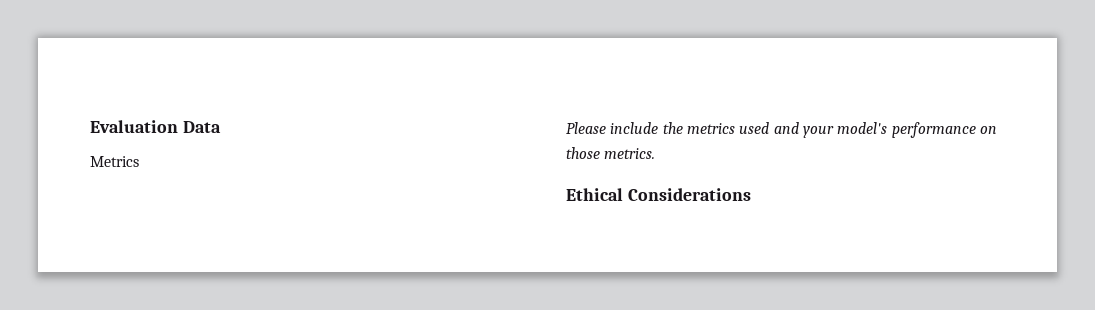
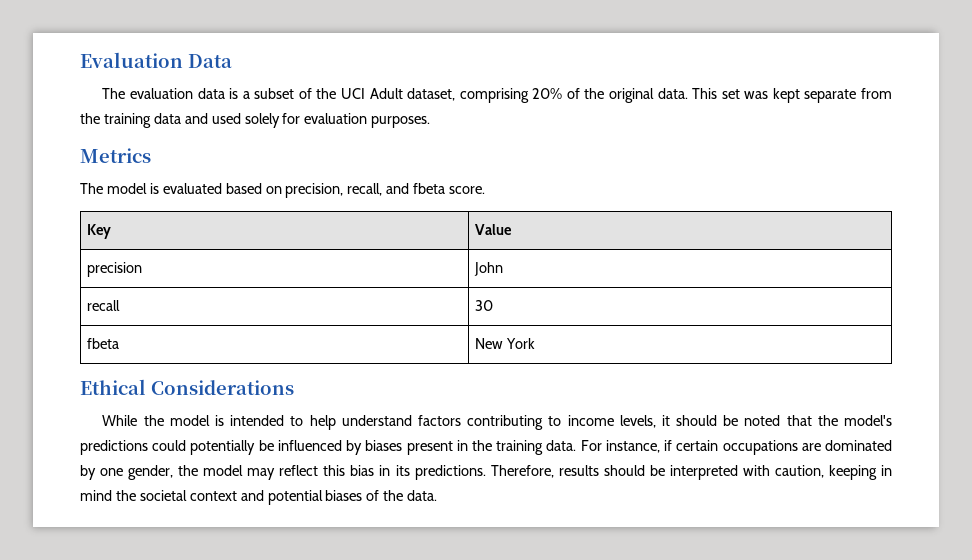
+ The evaluation data is a subset of the UCI Adult dataset, comprising 20% of the original data. This set was kept separate from the training data and used solely for evaluation purposes.
  Metrics
- Please include the metrics used and your model's performance on those metrics.
+ The model is evaluated based on precision, recall, and fbeta score.
+ Key | Value
+ precision | John
+ recall | 30
+ fbeta | New York
  Ethical Considerations
+ While the model is intended to help understand factors contributing to income levels, it should be noted that the model's predictions could potentially be influenced by biases present in the training data. For instance, if certain occupations are dominated by one gender, the model may reflect this bias in its predictions. Therefore, results should be interpreted with caution, keeping in mind the societal context and potential biases of the data.

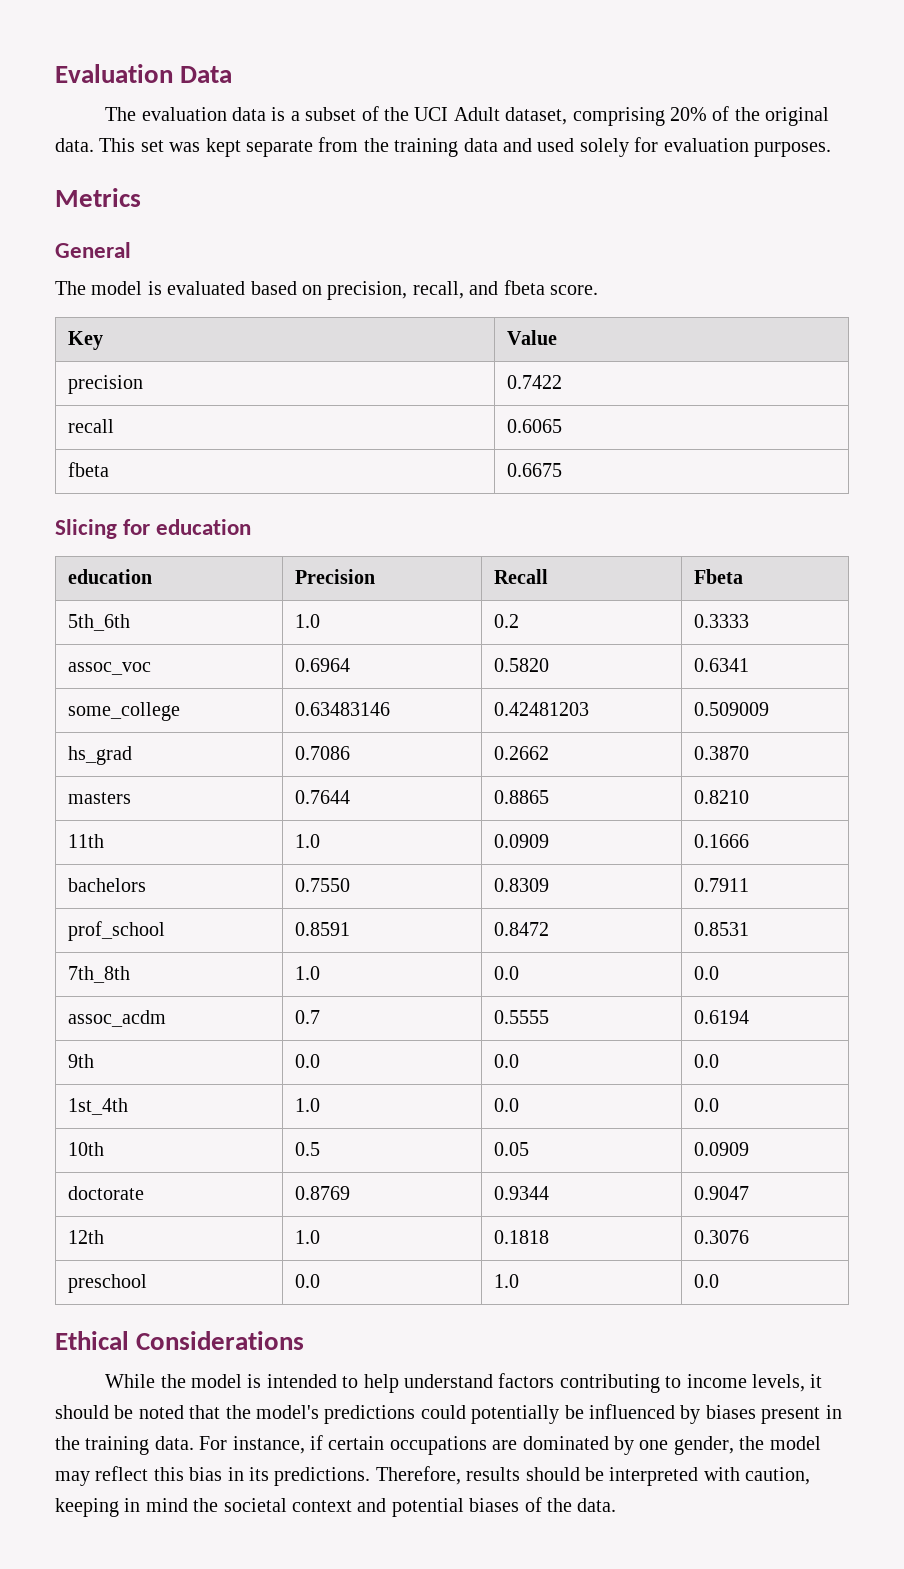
+ General
- precision | John
+ precision | 0.7422
- recall | 30
+ recall | 0.6065
- fbeta | New York
+ fbeta | 0.6675
+ Slicing for education
+ education | Precision | Recall | Fbeta
+ 5th_6th | 1.0 | 0.2 | 0.3333
+ assoc_voc | 0.6964 | 0.5820 | 0.6341
+ some_college | 0.63483146 | 0.42481203 | 0.509009
+ hs_grad | 0.7086 | 0.2662 | 0.3870
+ masters | 0.7644 | 0.8865 | 0.8210
+ 11th | 1.0 | 0.0909 | 0.1666
+ bachelors | 0.7550 | 0.8309 | 0.7911
+ prof_school | 0.8591 | 0.8472 | 0.8531
+ 7th_8th | 1.0 | 0.0 | 0.0
+ assoc_acdm | 0.7 | 0.5555 | 0.6194
+ 9th | 0.0 | 0.0 | 0.0
+ 1st_4th | 1.0 | 0.0 | 0.0
+ 10th | 0.5 | 0.05 | 0.0909
+ doctorate | 0.8769 | 0.9344 | 0.9047
+ 12th | 1.0 | 0.1818 | 0.3076
+ preschool | 0.0 | 1.0 | 0.0

